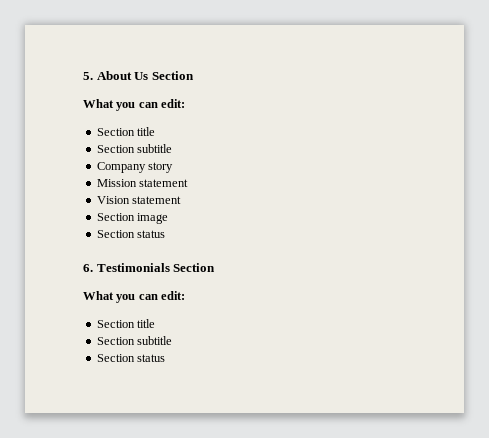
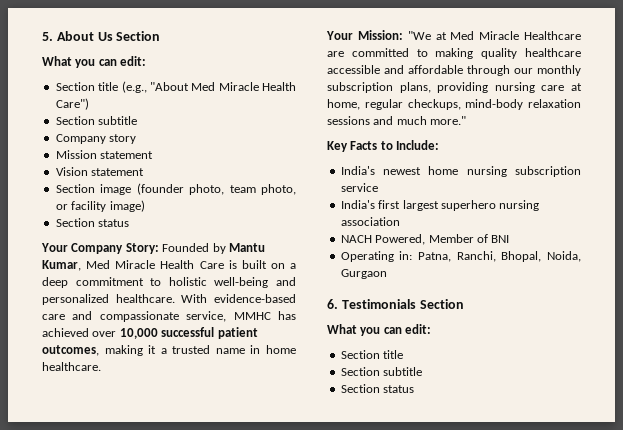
  5. About Us Section
  What you can edit:
- Section title
+ Section title (e.g., "About Med Miracle Health Care")
- Section image
+ Section image (founder photo, team photo, or facility image)
  Section status
+ Your Company Story: Founded by Mantu Kumar, Med Miracle Health Care is built on a deep commitment to holistic well-being and personalized healthcare. With evidence-based care and compassionate service, MMHC has achieved over 10,000 successful patient outcomes, making it a trusted name in home healthcare.
+ Your Mission: "We at Med Miracle Healthcare are committed to making quality healthcare accessible and affordable through our monthly subscription plans, providing nursing care at home, regular checkups, mind-body relaxation sessions and much more."
+ Key Facts to Include:
+ India's newest home nursing subscription service
+ India's first largest superhero nursing association
+ NACH Powered, Member of BNI
+ Operating in: Patna, Ranchi, Bhopal, Noida, Gurgaon

